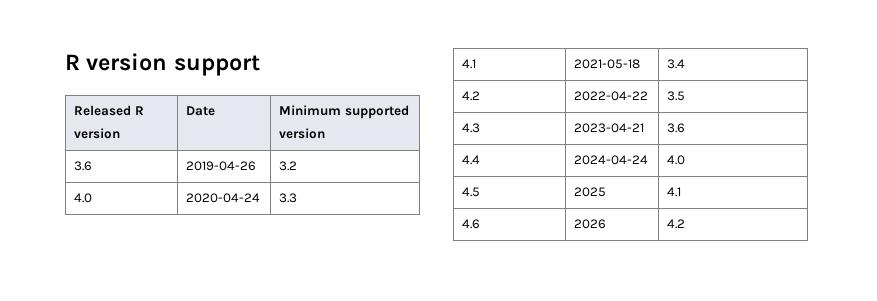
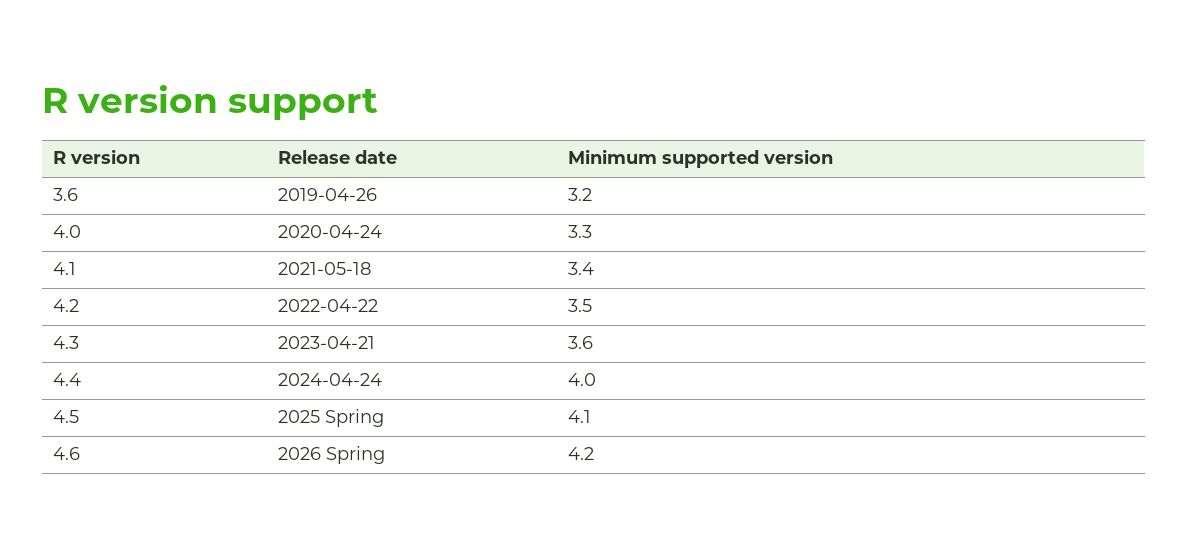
- Released R version | Date | Minimum supported version
+ R version | Release date | Minimum supported version
- 4.5 | 2025 | 4.1
+ 4.5 | 2025 Spring | 4.1
- 4.6 | 2026 | 4.2
+ 4.6 | 2026 Spring | 4.2

